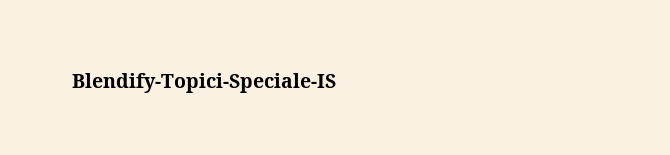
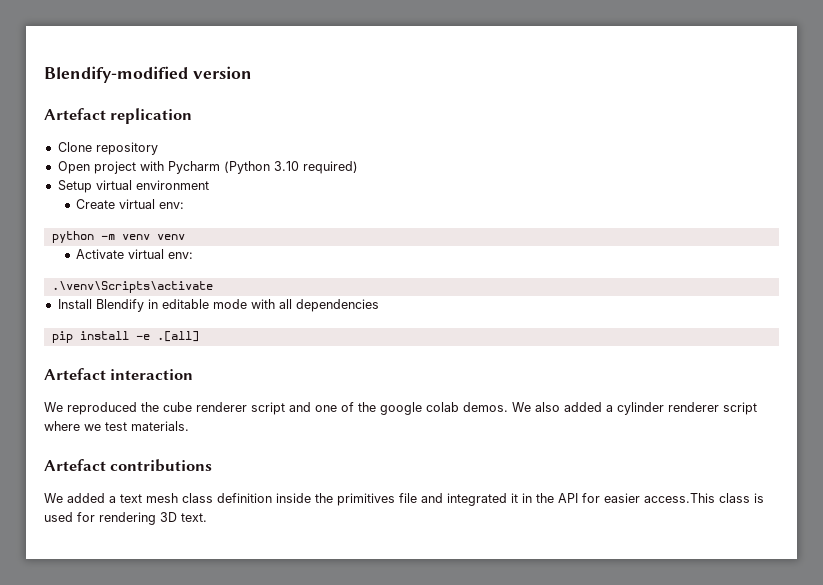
- Blendify-Topici-Speciale-IS
+ Blendify-modified version
+ Artefact replication
+ Clone repository
+ Open project with Pycharm (Python 3.10 required)
+ Setup virtual environment
+ Create virtual env:
+ python -m venv venv
+ Activate virtual env:
+ .\venv\Scripts\activate
+ Install Blendify in editable mode with all dependencies
+ pip install -e .[all]
+ Artefact interaction
+ We reproduced the cube renderer script and one of the google colab demos. We also added a cylinder renderer script where we test materials.
+ Artefact contributions
+ We added a text mesh class definition inside the primitives file and integrated it in the API for easier access.This class is used for rendering 3D text.

